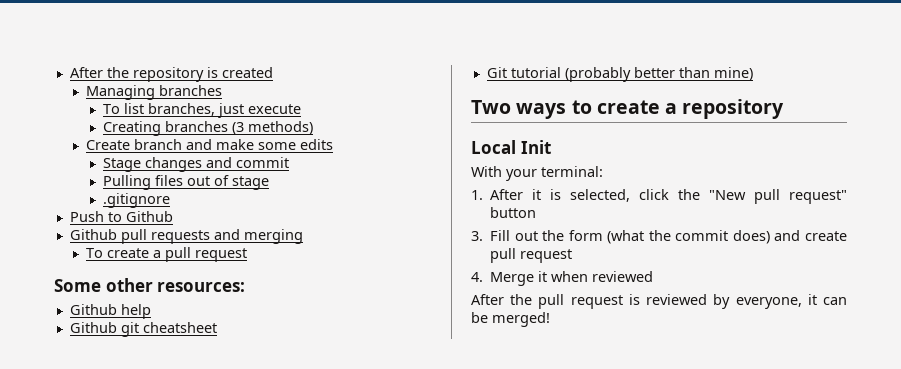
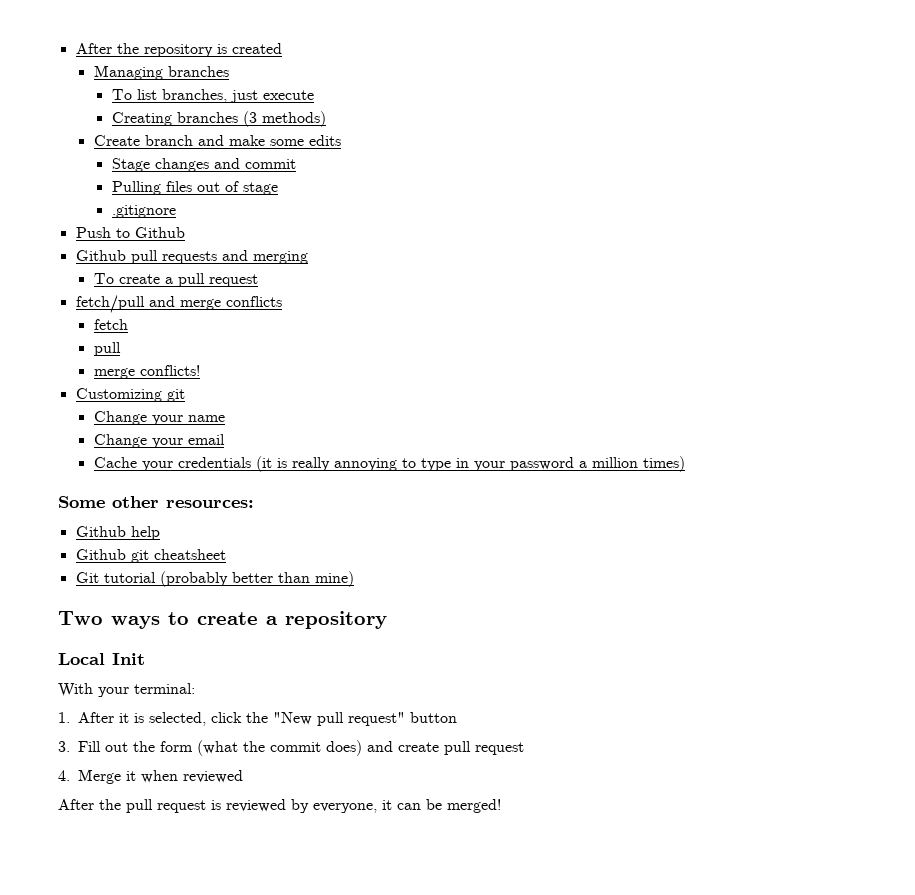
+ fetch/pull and merge conflicts
+ fetch
+ pull
+ merge conflicts!
+ Customizing git
+ Change your name
+ Change your email
+ Cache your credentials (it is really annoying to type in your password a million times)

